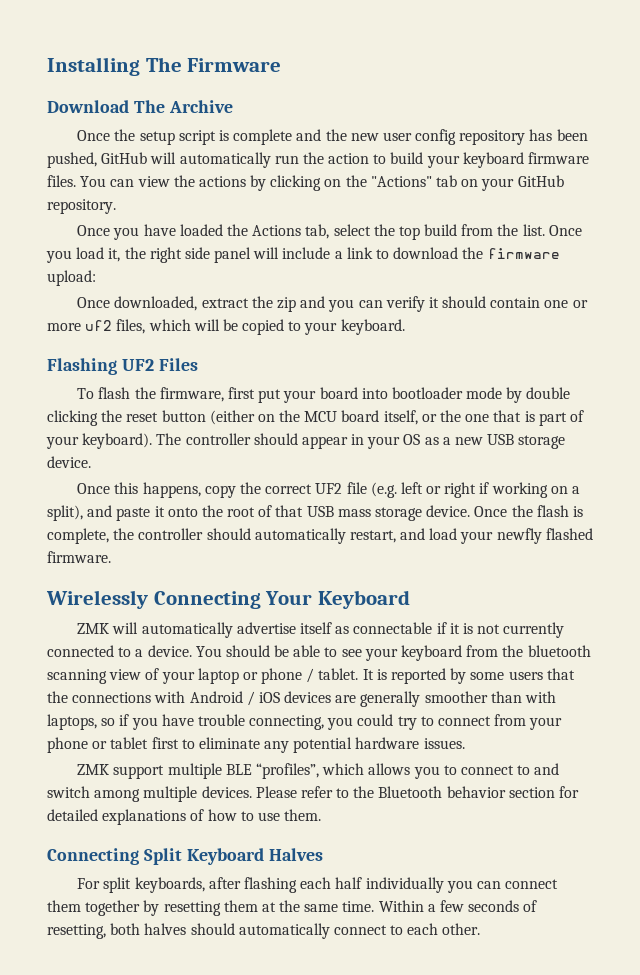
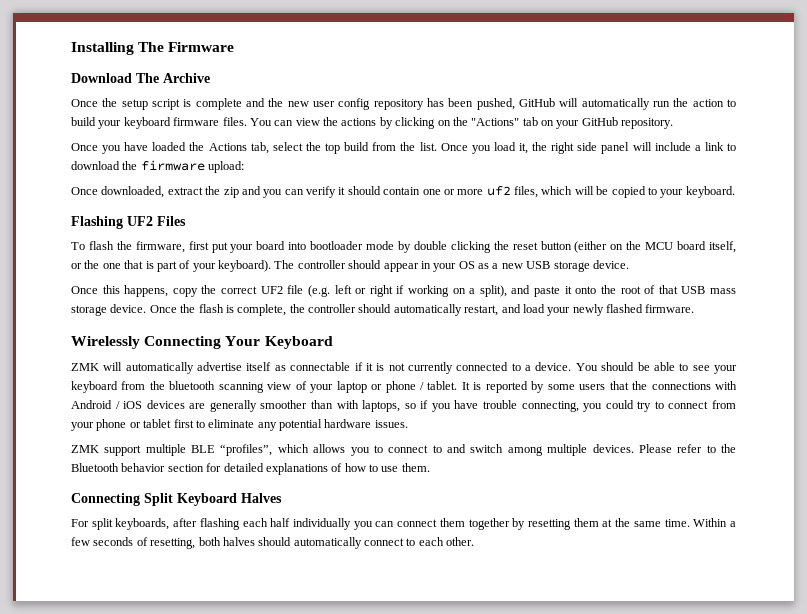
- Once the flash is complete, the controller should automatically restart, and load your newfly flashed firmware.
+ Once the flash is complete, the controller should automatically restart, and load your newly flashed firmware.

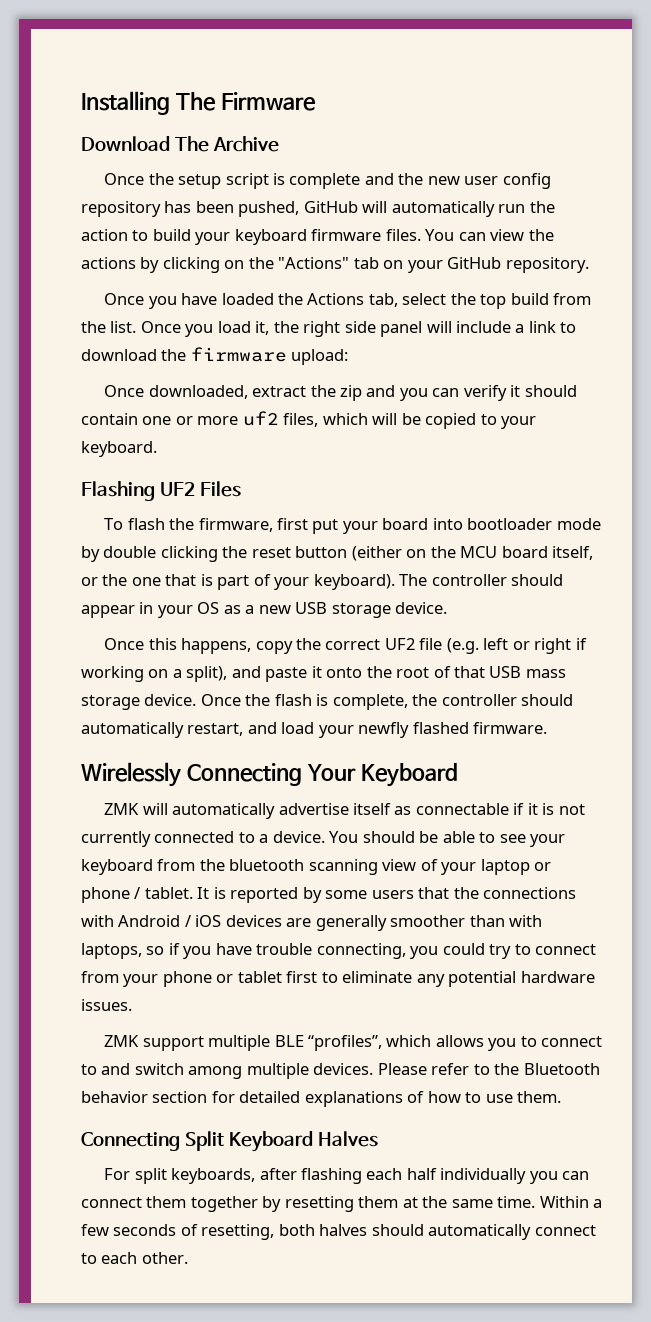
- Once the flash is complete, the controller should automatically restart, and load your newly flashed firmware.
+ Once the flash is complete, the controller should automatically restart, and load your newfly flashed firmware.

